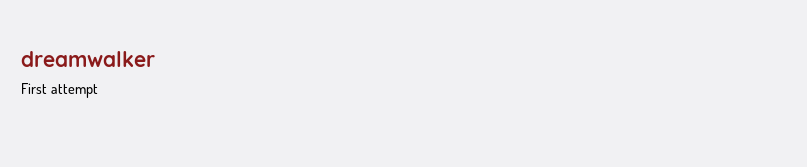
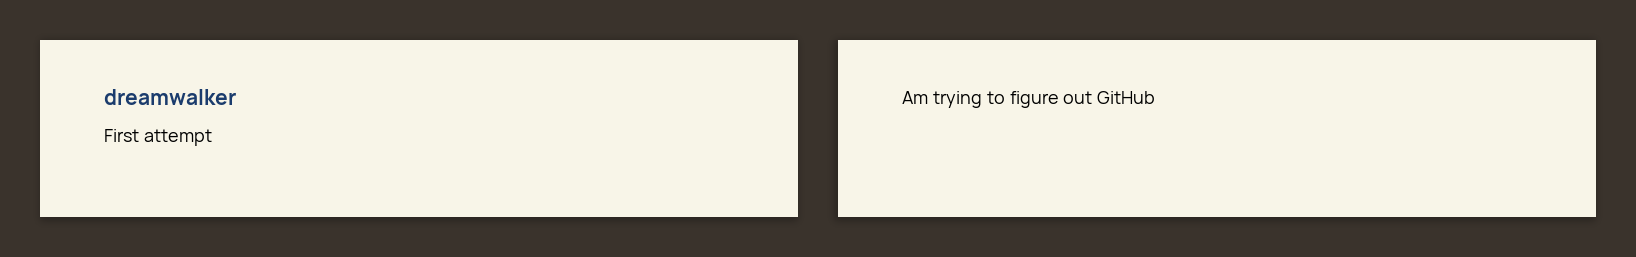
+ Am trying to figure out GitHub

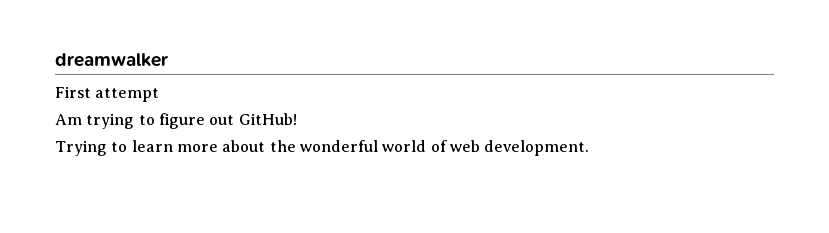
- Am trying to figure out GitHub
+ Am trying to figure out GitHub!
+ Trying to learn more about the wonderful world of web development.

